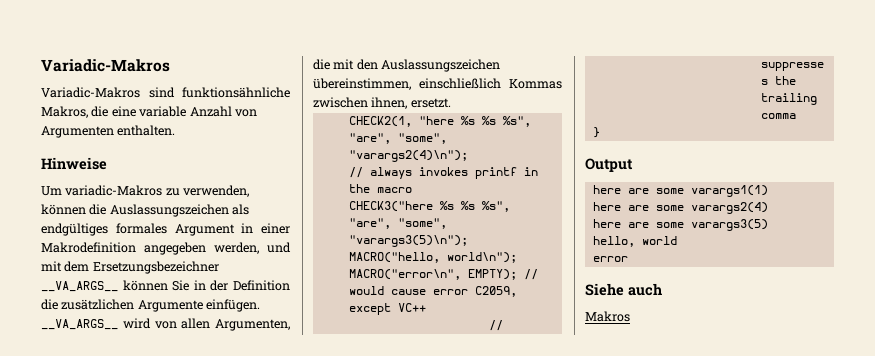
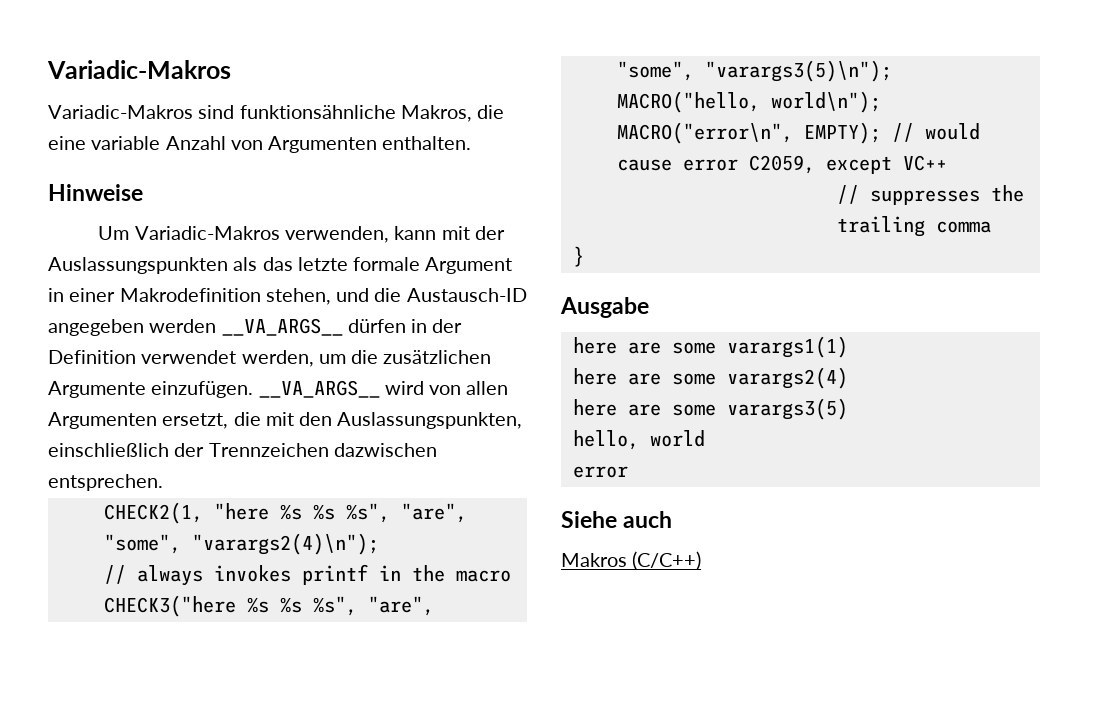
- Um variadic-Makros zu verwenden, können die Auslassungszeichen als endgültiges formales Argument in einer Makrodefinition angegeben werden, und mit dem Ersetzungsbezeichner __VA_ARGS__ können Sie in der Definition die zusätzlichen Argumente einfügen.
+ Um Variadic-Makros verwenden, kann mit der Auslassungspunkten als das letzte formale Argument in einer Makrodefinition stehen, und die Austausch-ID angegeben werden __VA_ARGS__ dürfen in der Definition verwendet werden, um die zusätzlichen Argumente einzufügen.
- __VA_ARGS__ wird von allen Argumenten, die mit den Auslassungszeichen übereinstimmen, einschließlich Kommas zwischen ihnen, ersetzt.
+ __VA_ARGS__ wird von allen Argumenten ersetzt, die mit den Auslassungspunkten, einschließlich der Trennzeichen dazwischen entsprechen.
- Output
+ Ausgabe
- Makros
+ Makros (C/C++)

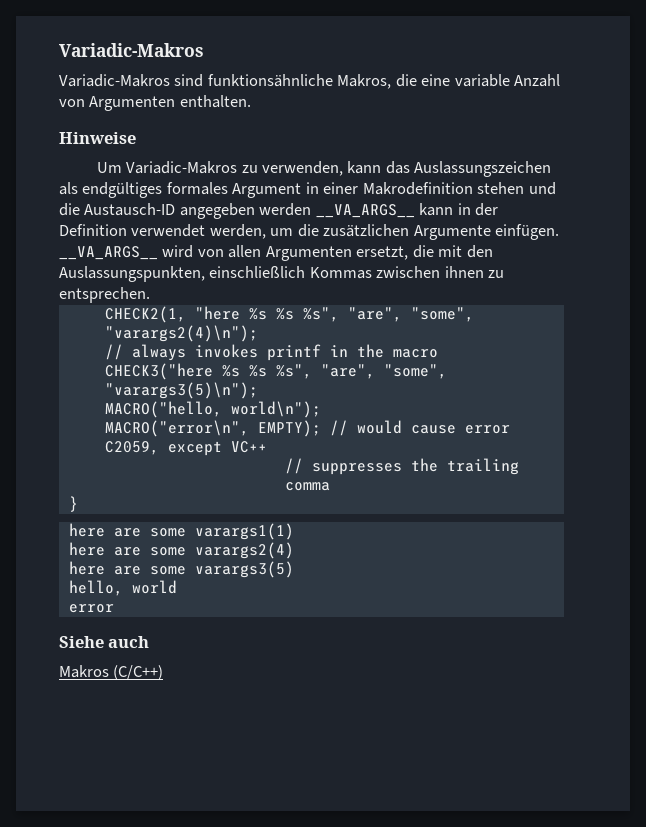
- Um Variadic-Makros verwenden, kann mit der Auslassungspunkten als das letzte formale Argument in einer Makrodefinition stehen, und die Austausch-ID angegeben werden __VA_ARGS__ dürfen in der Definition verwendet werden, um die zusätzlichen Argumente einzufügen.
+ Um Variadic-Makros zu verwenden, kann das Auslassungszeichen als endgültiges formales Argument in einer Makrodefinition stehen und die Austausch-ID angegeben werden __VA_ARGS__ kann in der Definition verwendet werden, um die zusätzlichen Argumente einfügen.
- __VA_ARGS__ wird von allen Argumenten ersetzt, die mit den Auslassungspunkten, einschließlich der Trennzeichen dazwischen entsprechen.
+ __VA_ARGS__ wird von allen Argumenten ersetzt, die mit den Auslassungspunkten, einschließlich Kommas zwischen ihnen zu entsprechen.
- Ausgabe

